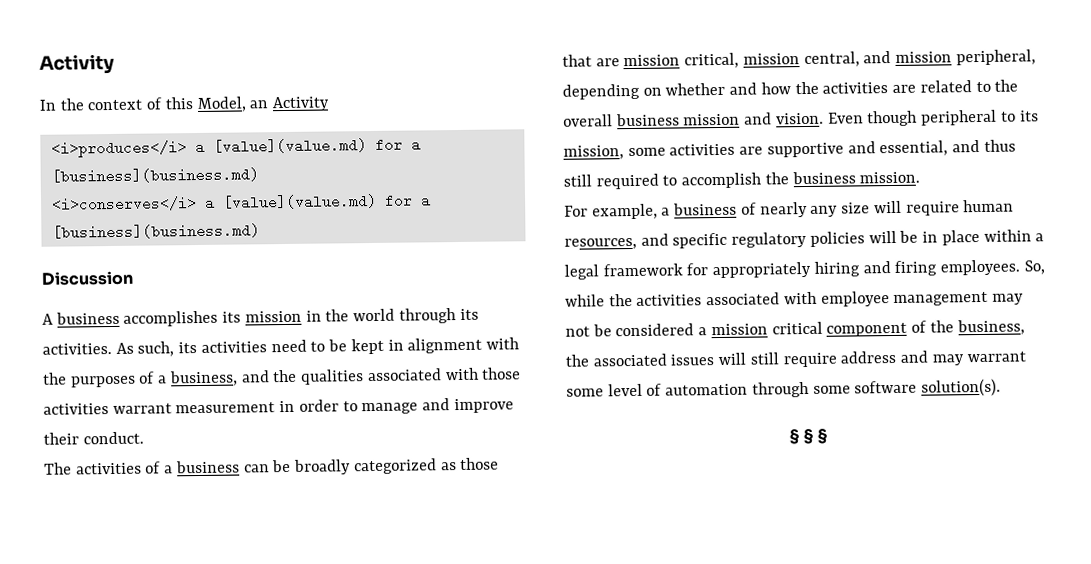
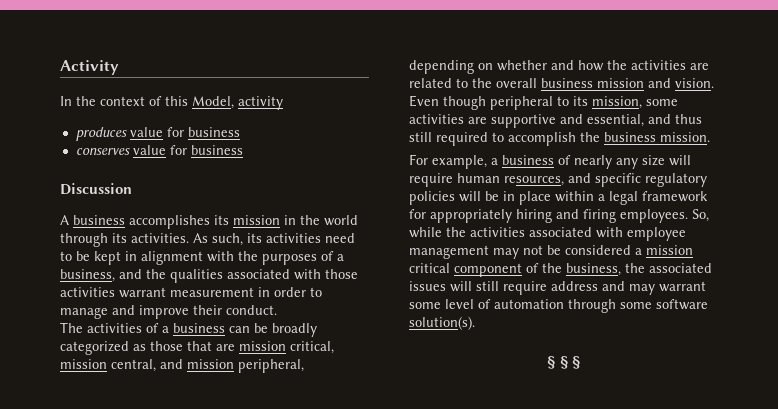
- In the context of this Model, an Activity
- <i>produces</i> a [value](value.md) for a [business](business.md)
- <i>conserves</i> a [value](value.md) for a [business](business.md)
+ In the context of this Model, activity
+ produces value for business
+ conserves value for business

